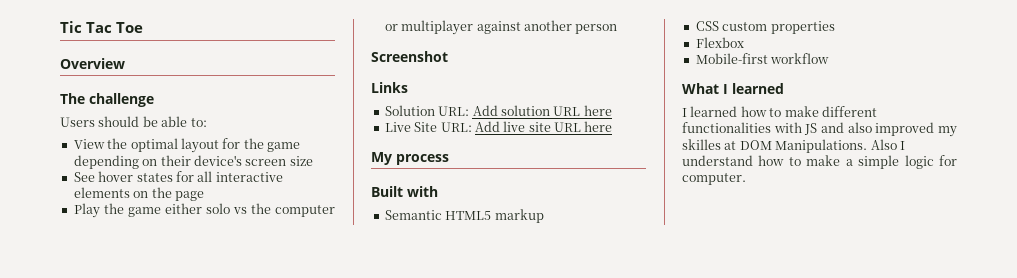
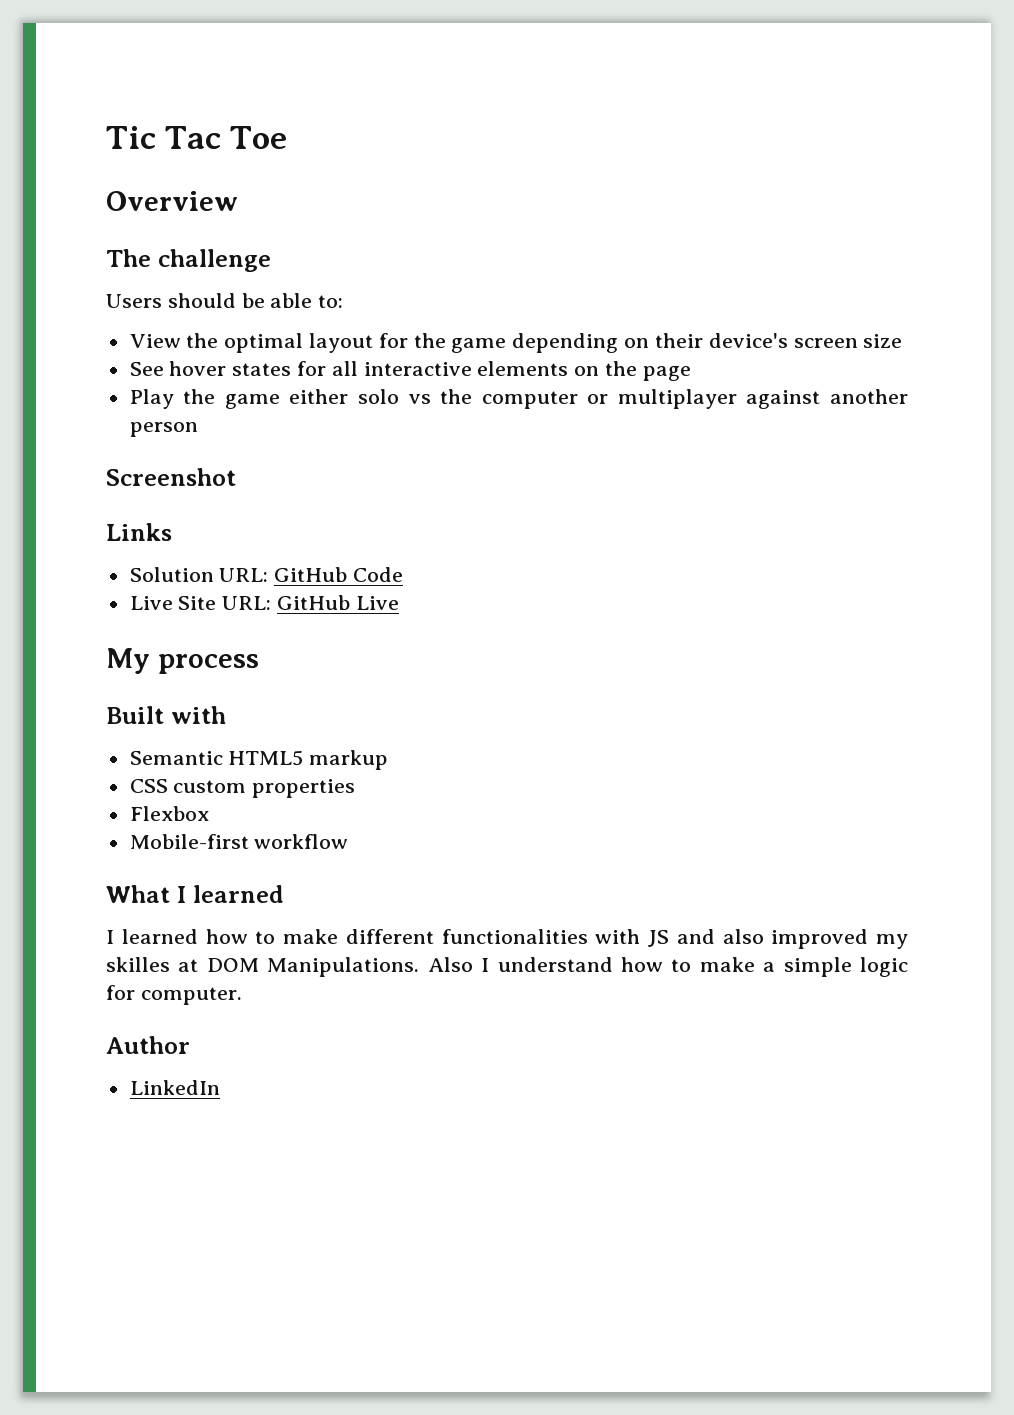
- Solution URL: Add solution URL here
+ Solution URL: GitHub Code
- Live Site URL: Add live site URL here
+ Live Site URL: GitHub Live
+ Author
+ LinkedIn

